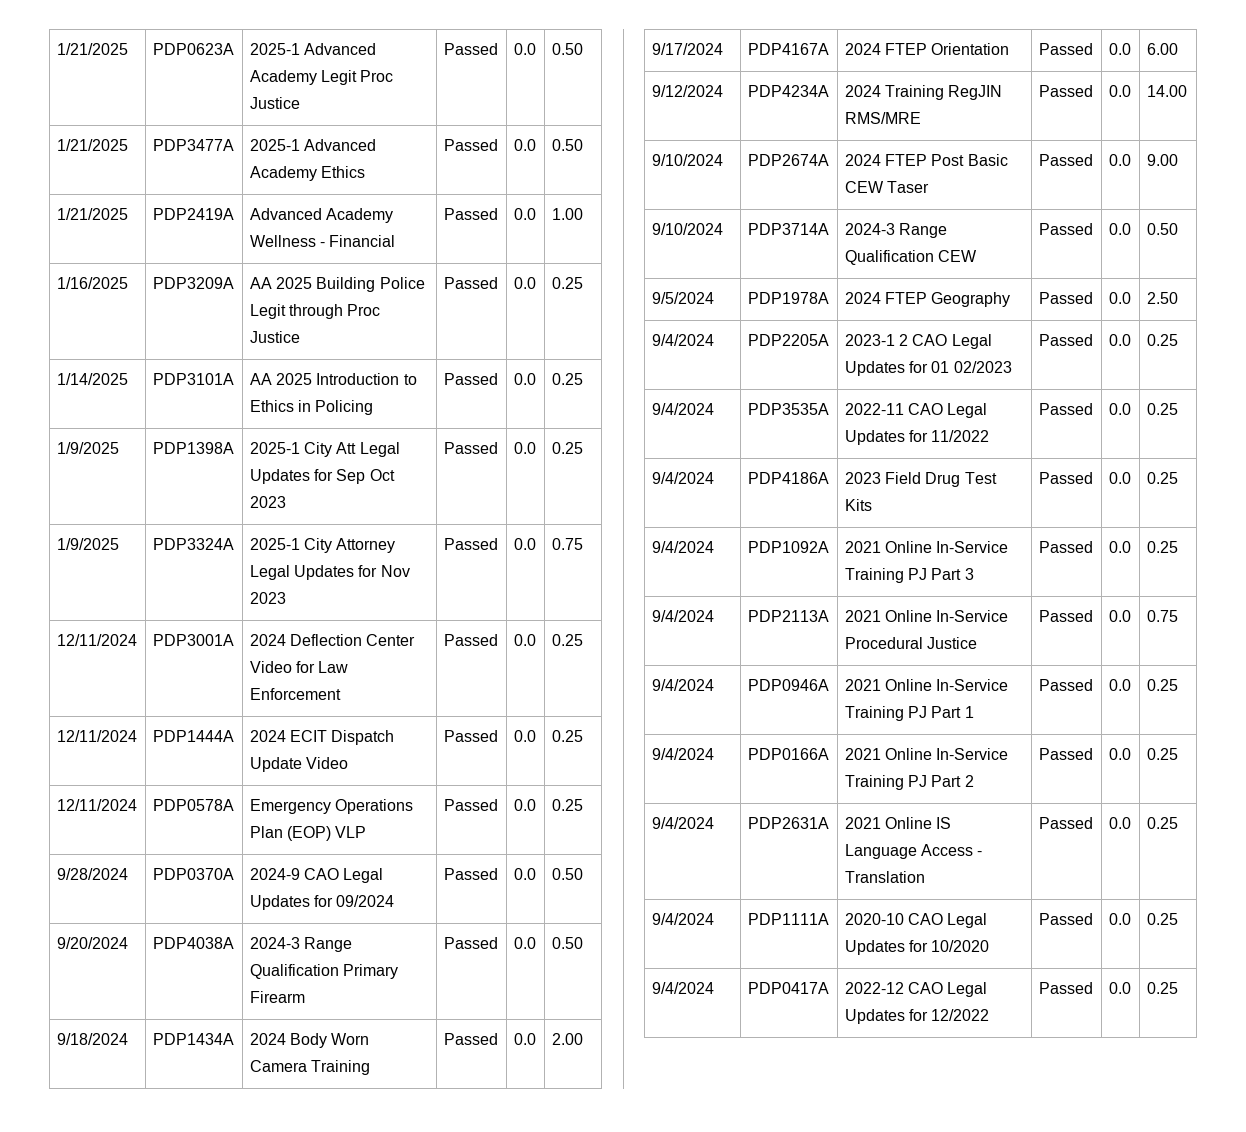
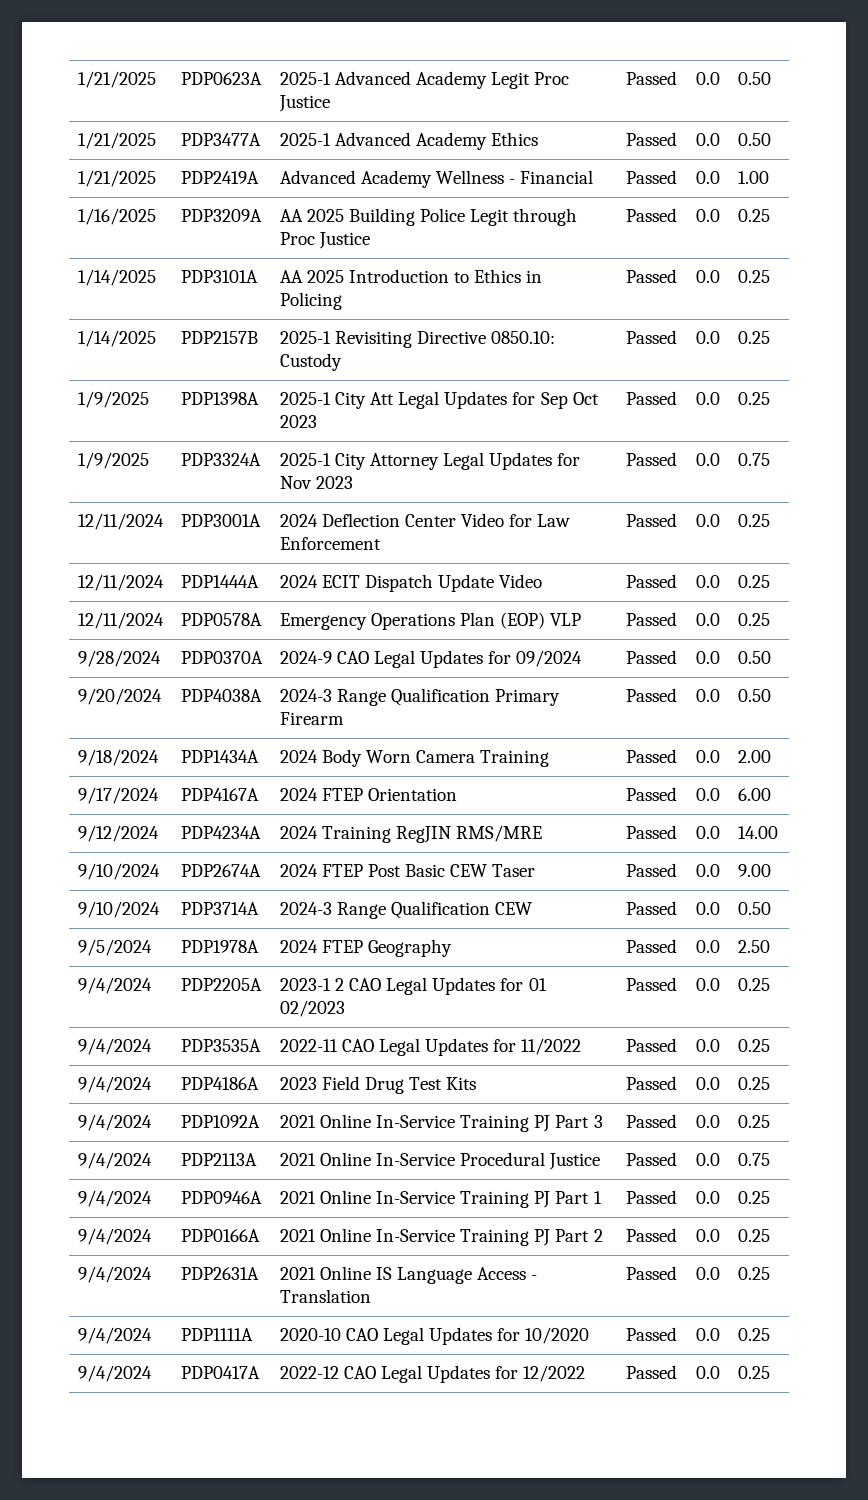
+ 1/14/2025 | PDP2157B | 2025-1 Revisiting Directive 0850.10: Custody | Passed | 0.0 | 0.25

